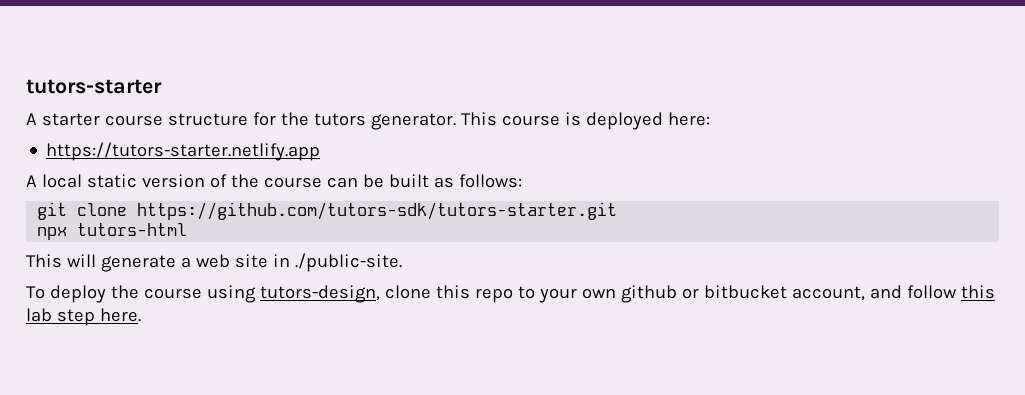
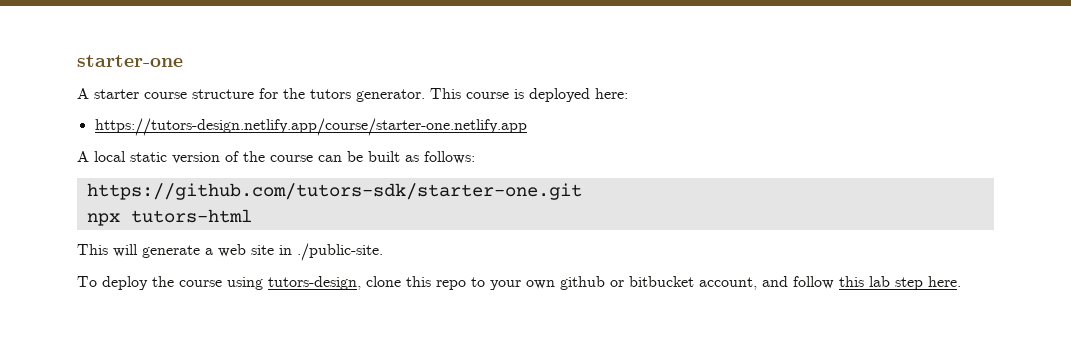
- tutors-starter
+ starter-one
- https://tutors-starter.netlify.app
+ https://tutors-design.netlify.app/course/starter-one.netlify.app
- git clone https://github.com/tutors-sdk/tutors-starter.git
+ https://github.com/tutors-sdk/starter-one.git

